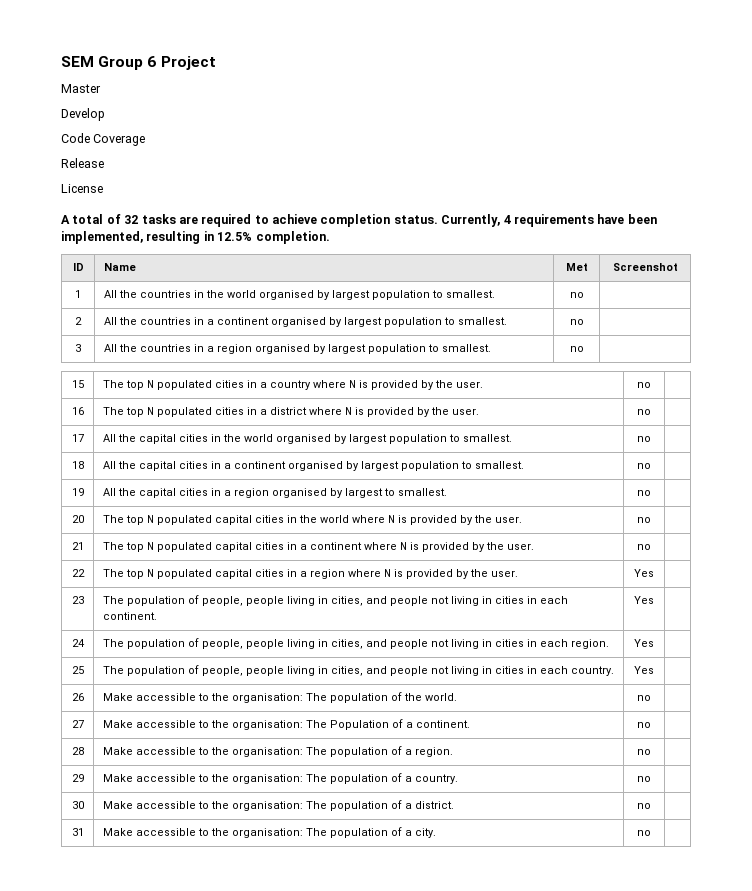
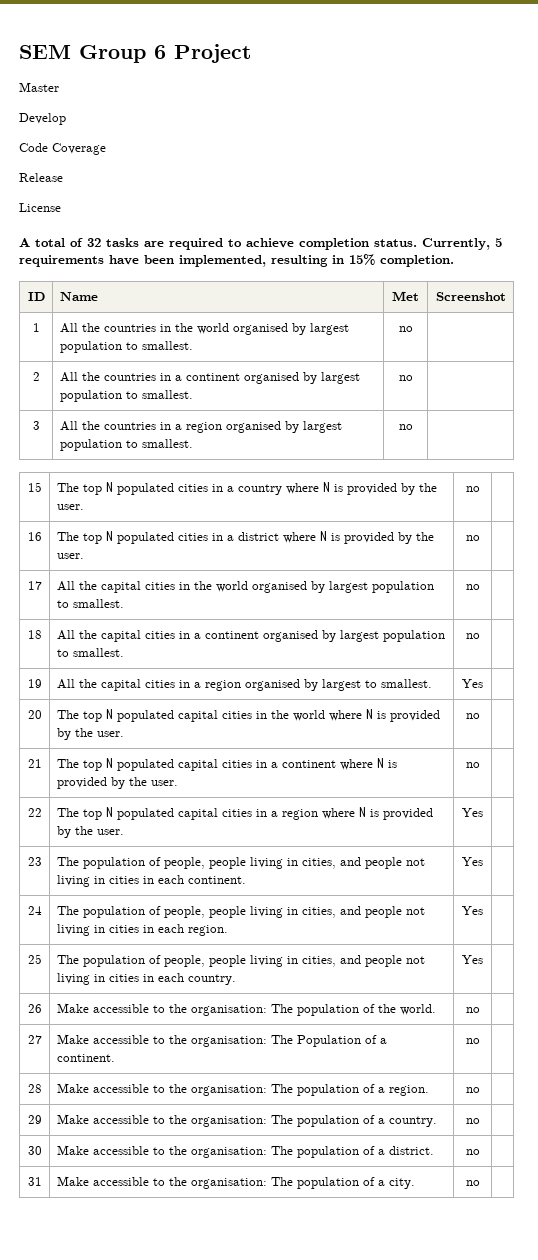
- Currently, 4 requirements have been implemented, resulting in 12.5% completion.
+ Currently, 5 requirements have been implemented, resulting in 15% completion.
- 19 | All the capital cities in a region organised by largest to smallest. | no |
+ 19 | All the capital cities in a region organised by largest to smallest. | Yes |

